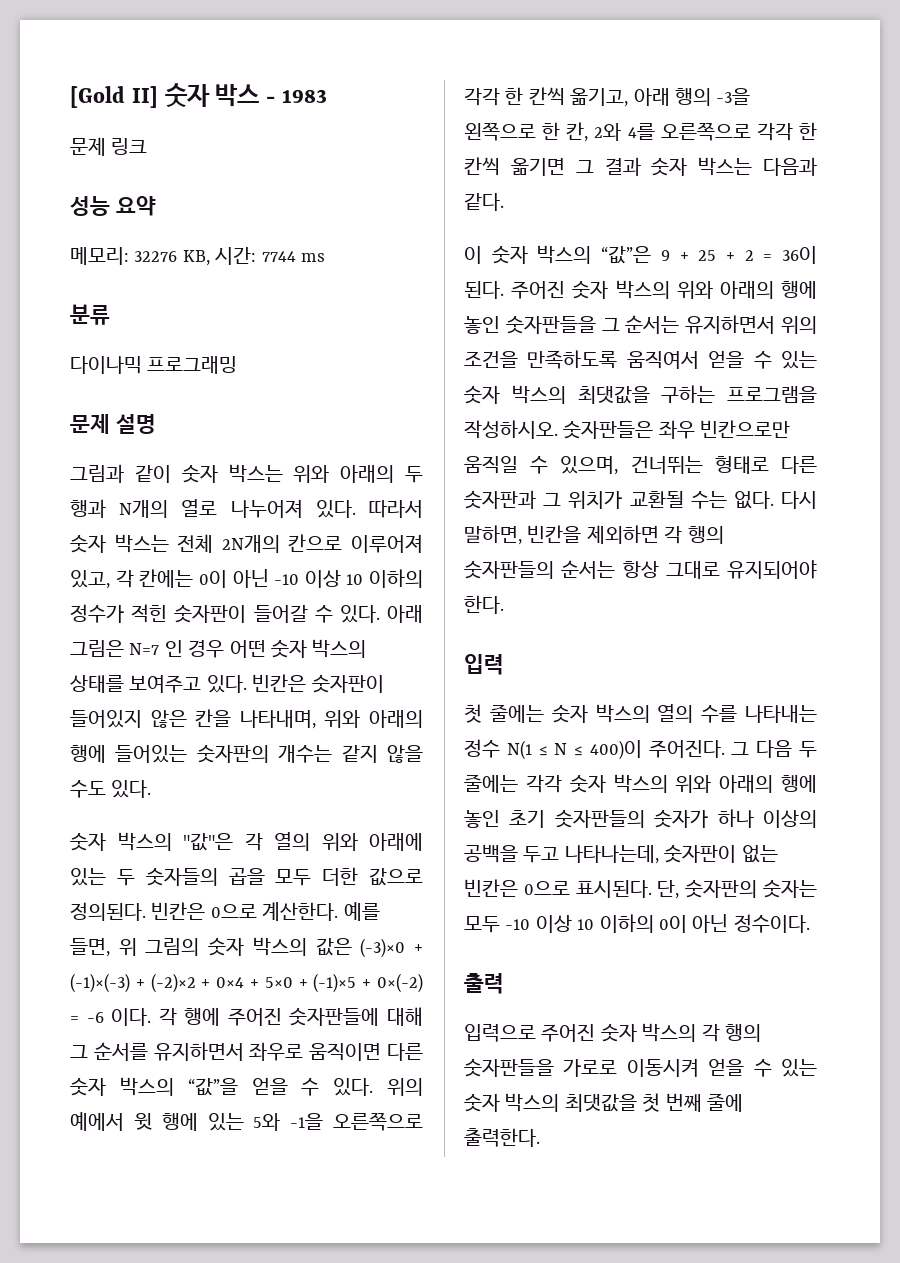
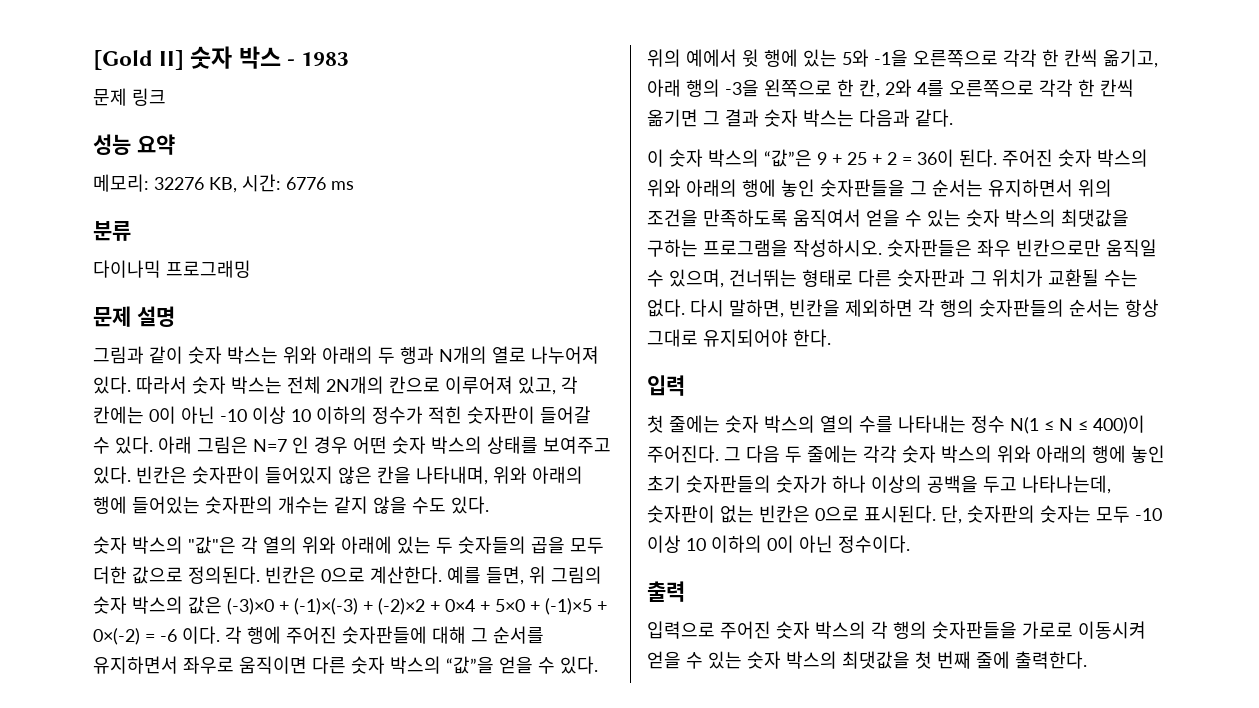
- 메모리: 32276 KB, 시간: 7744 ms
+ 메모리: 32276 KB, 시간: 6776 ms

